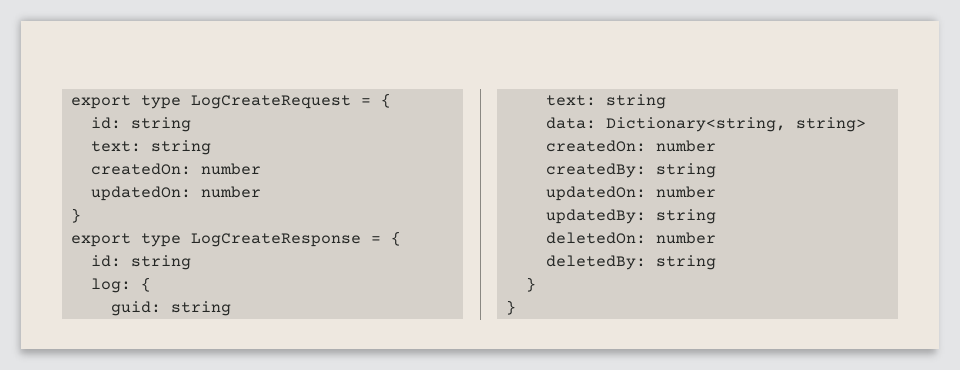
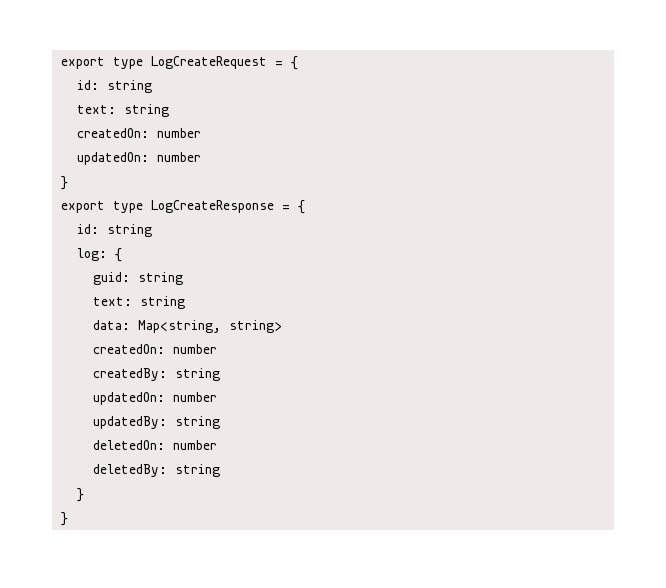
- data: Dictionary<string, string>
+ data: Map<string, string>

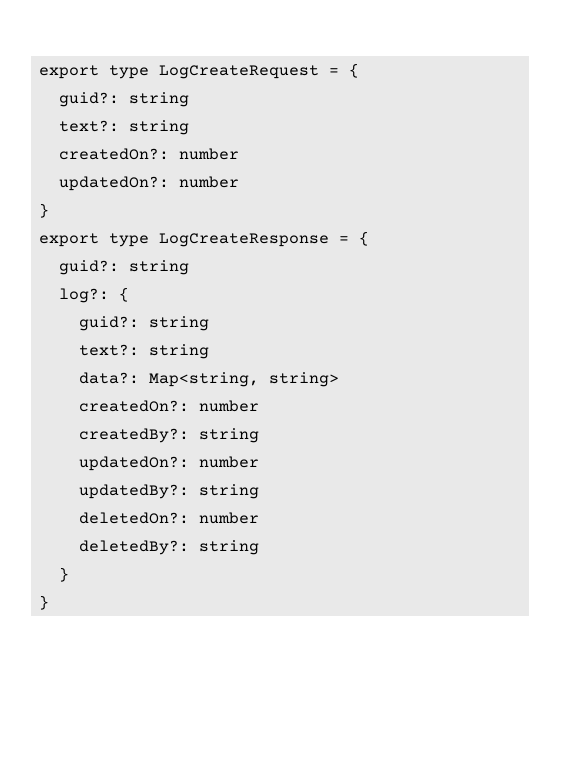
  export type LogCreateRequest = {
- id: string
- text: string
- createdOn: number
- updatedOn: number
+ guid?: string
+ text?: string
+ createdOn?: number
+ updatedOn?: number
  export type LogCreateResponse = {
- id: string
- log: {
- guid: string
- text: string
- data: Map<string, string>
- createdOn: number
- createdBy: string
- updatedOn: number
- updatedBy: string
- deletedOn: number
- deletedBy: string
+ guid?: string
+ log?: {
+ guid?: string
+ text?: string
+ data?: Map<string, string>
+ createdOn?: number
+ createdBy?: string
+ updatedOn?: number
+ updatedBy?: string
+ deletedOn?: number
+ deletedBy?: string

